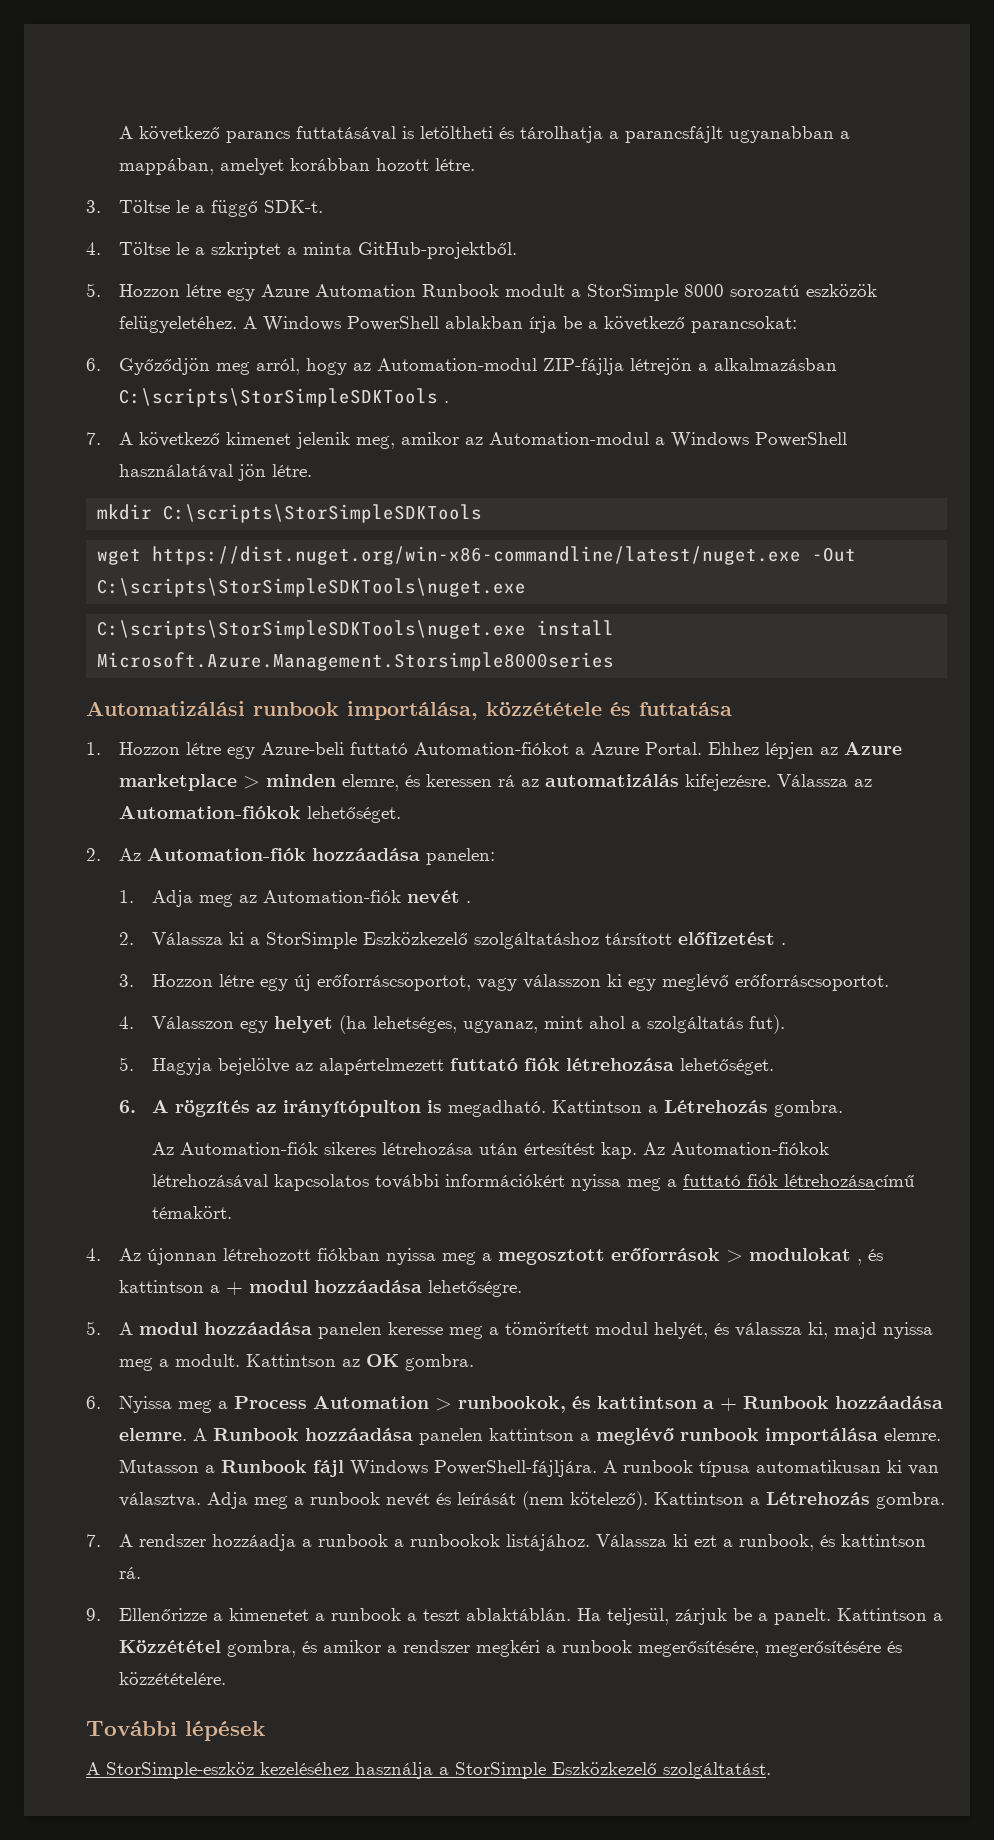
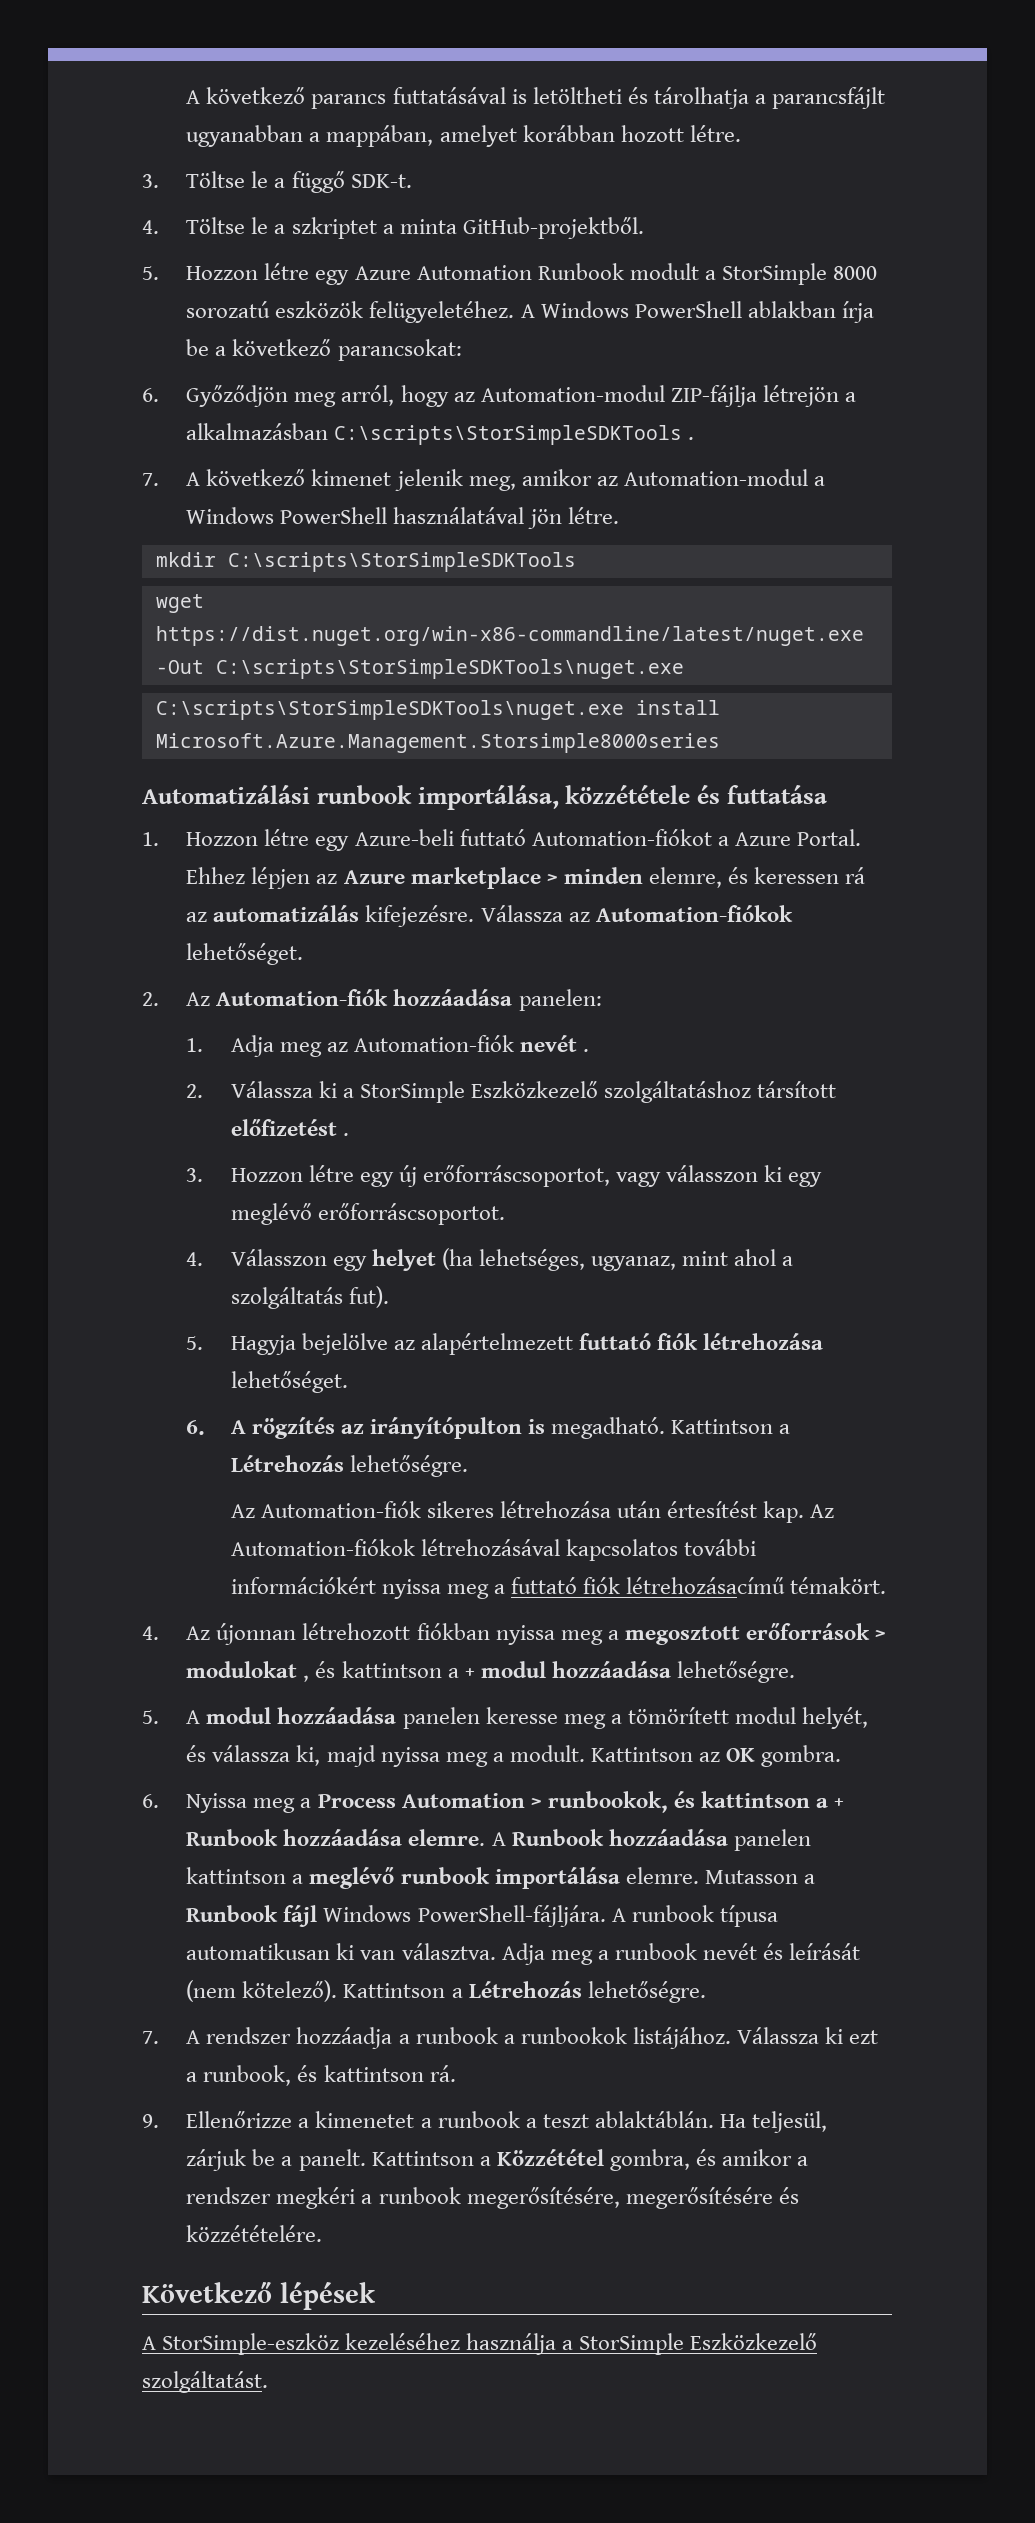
- 6. A rögzítés az irányítópulton is megadható. Kattintson a Létrehozás gombra.
+ 6. A rögzítés az irányítópulton is megadható. Kattintson a Létrehozás lehetőségre.
- Adja meg a runbook nevét és leírását (nem kötelező). Kattintson a Létrehozás gombra.
+ Adja meg a runbook nevét és leírását (nem kötelező). Kattintson a Létrehozás lehetőségre.
- További lépések
+ Következő lépések

